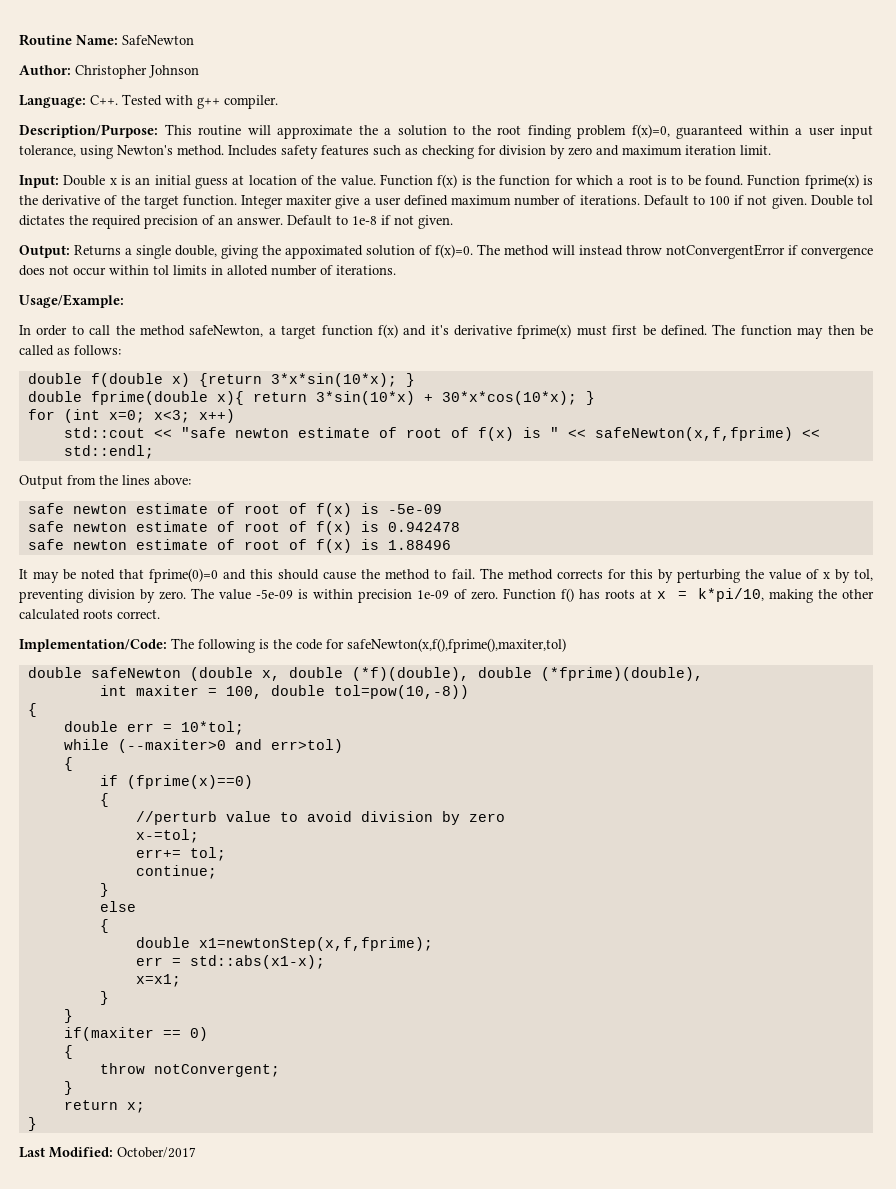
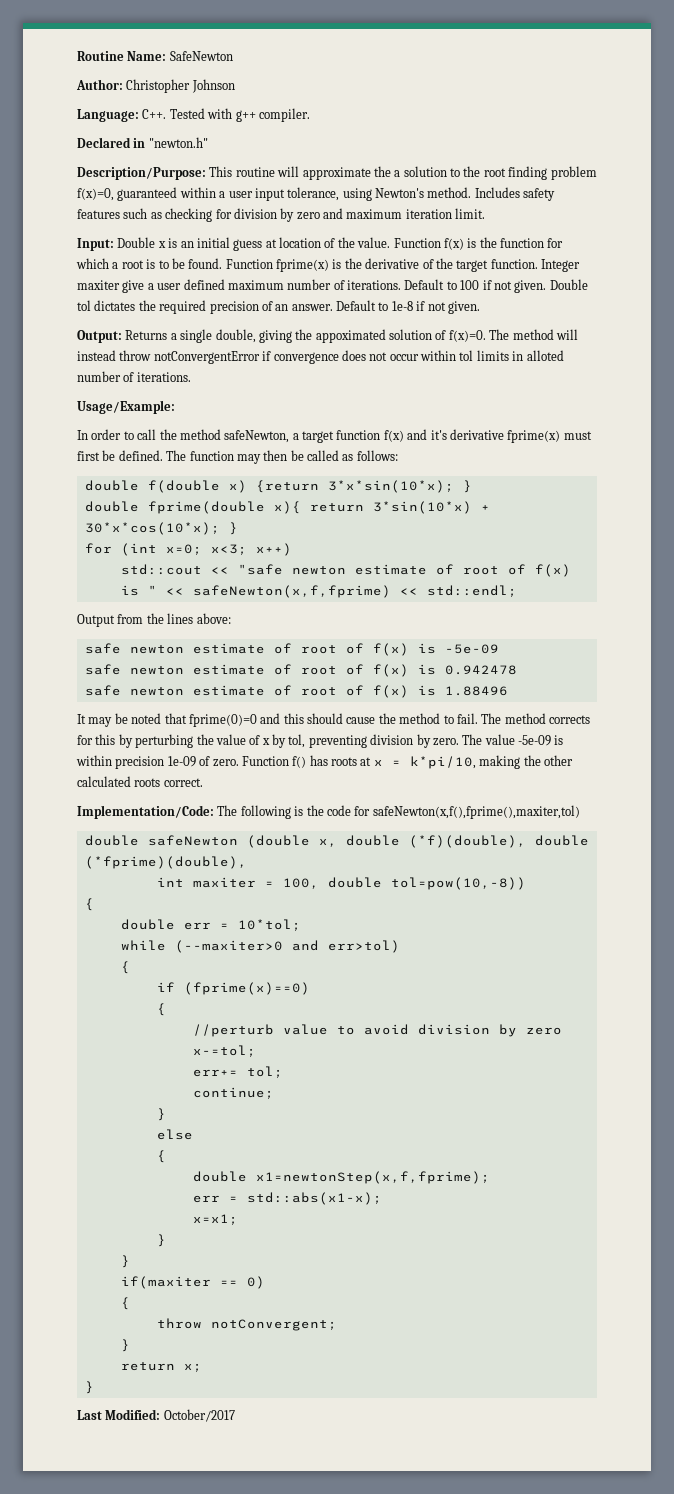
+ Declared in "newton.h"

